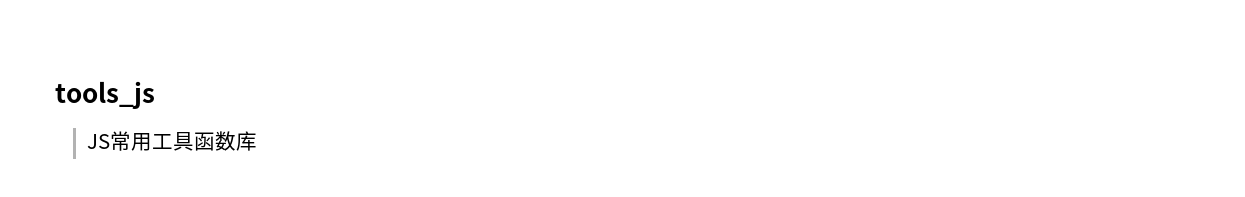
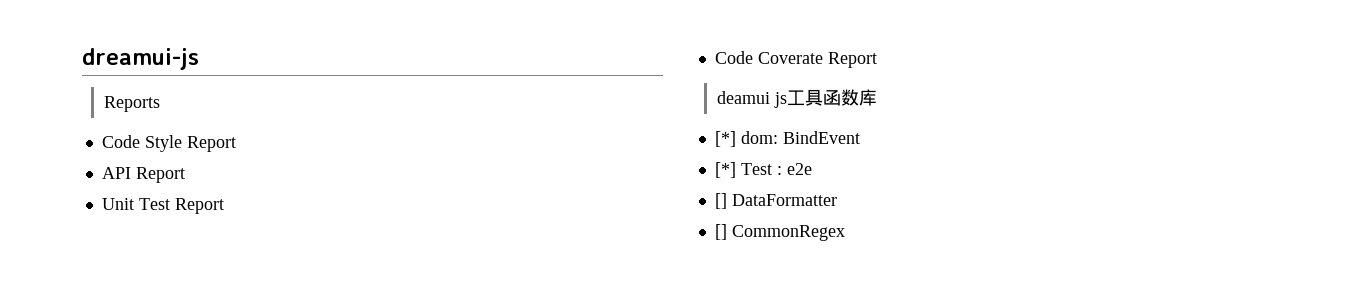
- tools_js
- JS常用工具函数库
+ dreamui-js
+ Reports
+ Code Style Report
+ API Report
+ Unit Test Report
+ Code Coverate Report
+ deamui js工具函数库
+ [*] dom: BindEvent
+ [*] Test : e2e
+ [] DataFormatter
+ [] CommonRegex

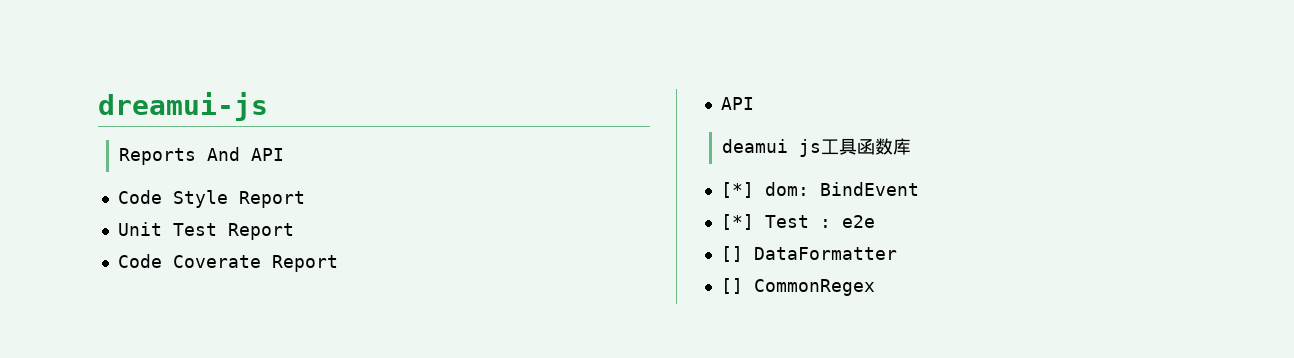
- Reports
+ Reports And API
- API Report
  Code Coverate Report
+ API

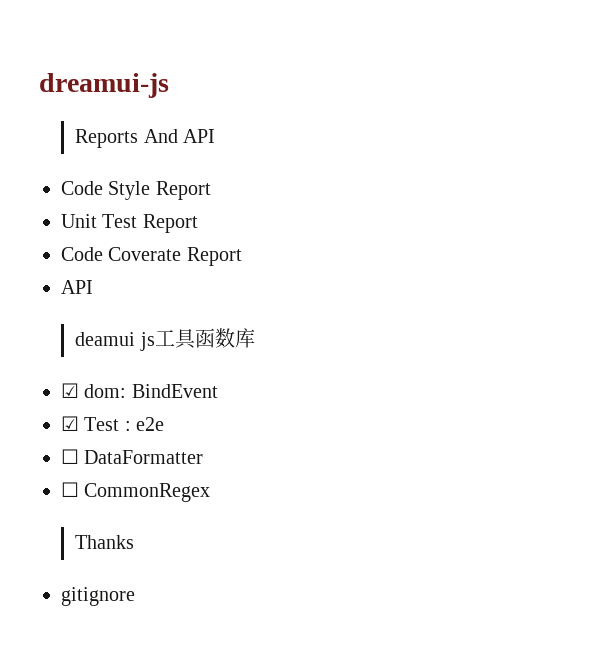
- [*] dom: BindEvent
+ ☑ dom: BindEvent
- [*] Test : e2e
+ ☑ Test : e2e
- [] DataFormatter
+ ☐ DataFormatter
- [] CommonRegex
+ ☐ CommonRegex
+ Thanks
+ gitignore

